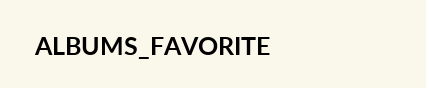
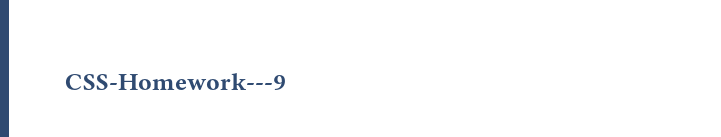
- ALBUMS_FAVORITE
+ CSS-Homework---9

